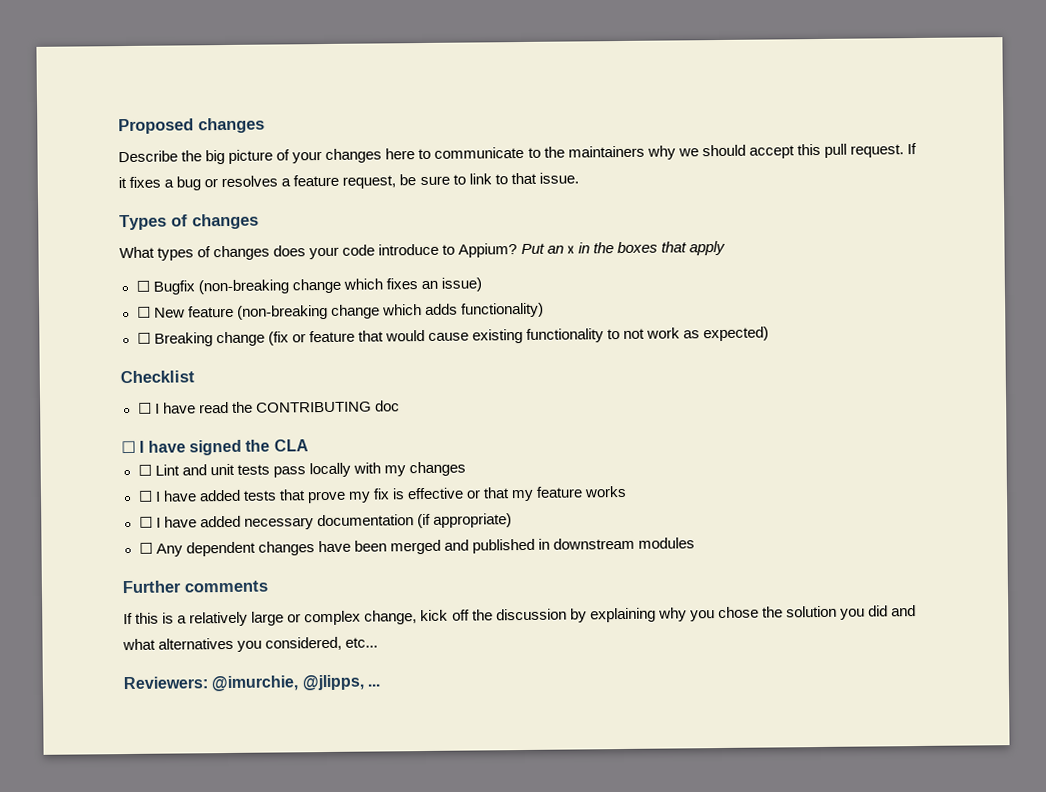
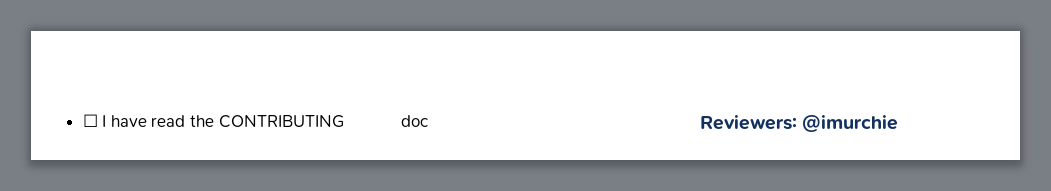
- Proposed changes
- Describe the big picture of your changes here to communicate to the maintainers why we should accept this pull request. If it fixes a bug or resolves a feature request, be sure to link to that issue.
- Types of changes
- What types of changes does your code introduce to Appium? Put an x in the boxes that apply
- ☐ Bugfix (non-breaking change which fixes an issue)
- ☐ New feature (non-breaking change which adds functionality)
- ☐ Breaking change (fix or feature that would cause existing functionality to not work as expected)
- Checklist
- ☐ I have signed the CLA
- ☐ Lint and unit tests pass locally with my changes
- ☐ I have added tests that prove my fix is effective or that my feature works
- ☐ I have added necessary documentation (if appropriate)
- ☐ Any dependent changes have been merged and published in downstream modules
- Further comments
- If this is a relatively large or complex change, kick off the discussion by explaining why you chose the solution you did and what alternatives you considered, etc...
- Reviewers: @imurchie, @jlipps, ...
+ Reviewers: @imurchie

